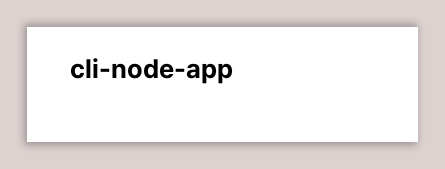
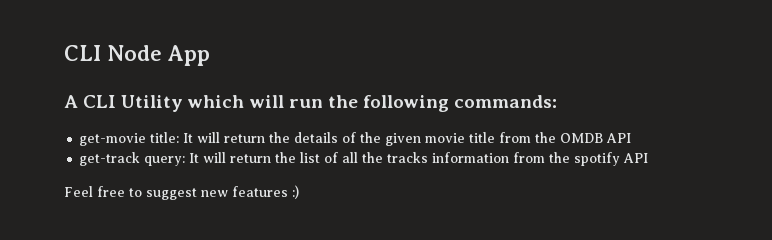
- cli-node-app
+ CLI Node App
+ A CLI Utility which will run the following commands:
+ get-movie title: It will return the details of the given movie title from the OMDB API
+ get-track query: It will return the list of all the tracks information from the spotify API
+ Feel free to suggest new features :)

